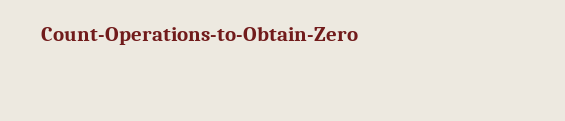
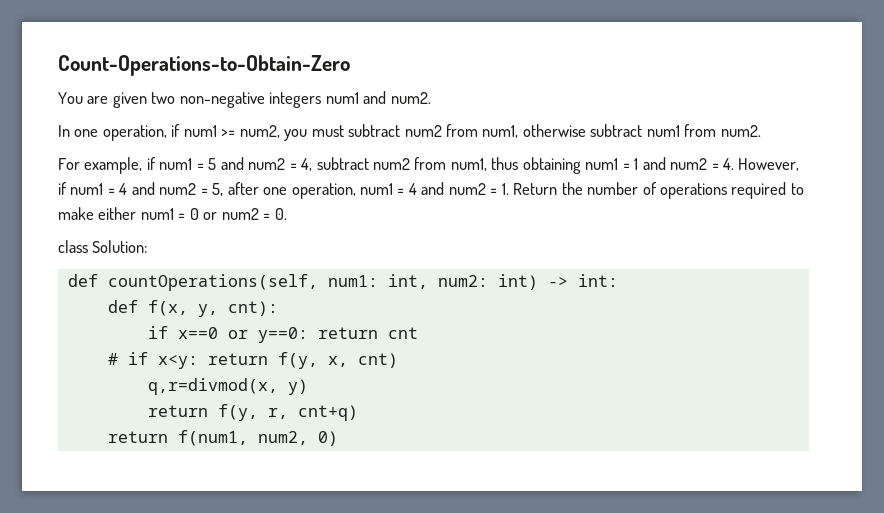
+ You are given two non-negative integers num1 and num2.
+ In one operation, if num1 >= num2, you must subtract num2 from num1, otherwise subtract num1 from num2.
+ For example, if num1 = 5 and num2 = 4, subtract num2 from num1, thus obtaining num1 = 1 and num2 = 4. However, if num1 = 4 and num2 = 5, after one operation, num1 = 4 and num2 = 1. Return the number of operations required to make either num1 = 0 or num2 = 0.
+ class Solution:
+ def countOperations(self, num1: int, num2: int) -> int:
+ def f(x, y, cnt):
+ if x==0 or y==0: return cnt
+ # if x<y: return f(y, x, cnt)
+ q,r=divmod(x, y)
+ return f(y, r, cnt+q)
+ return f(num1, num2, 0)

